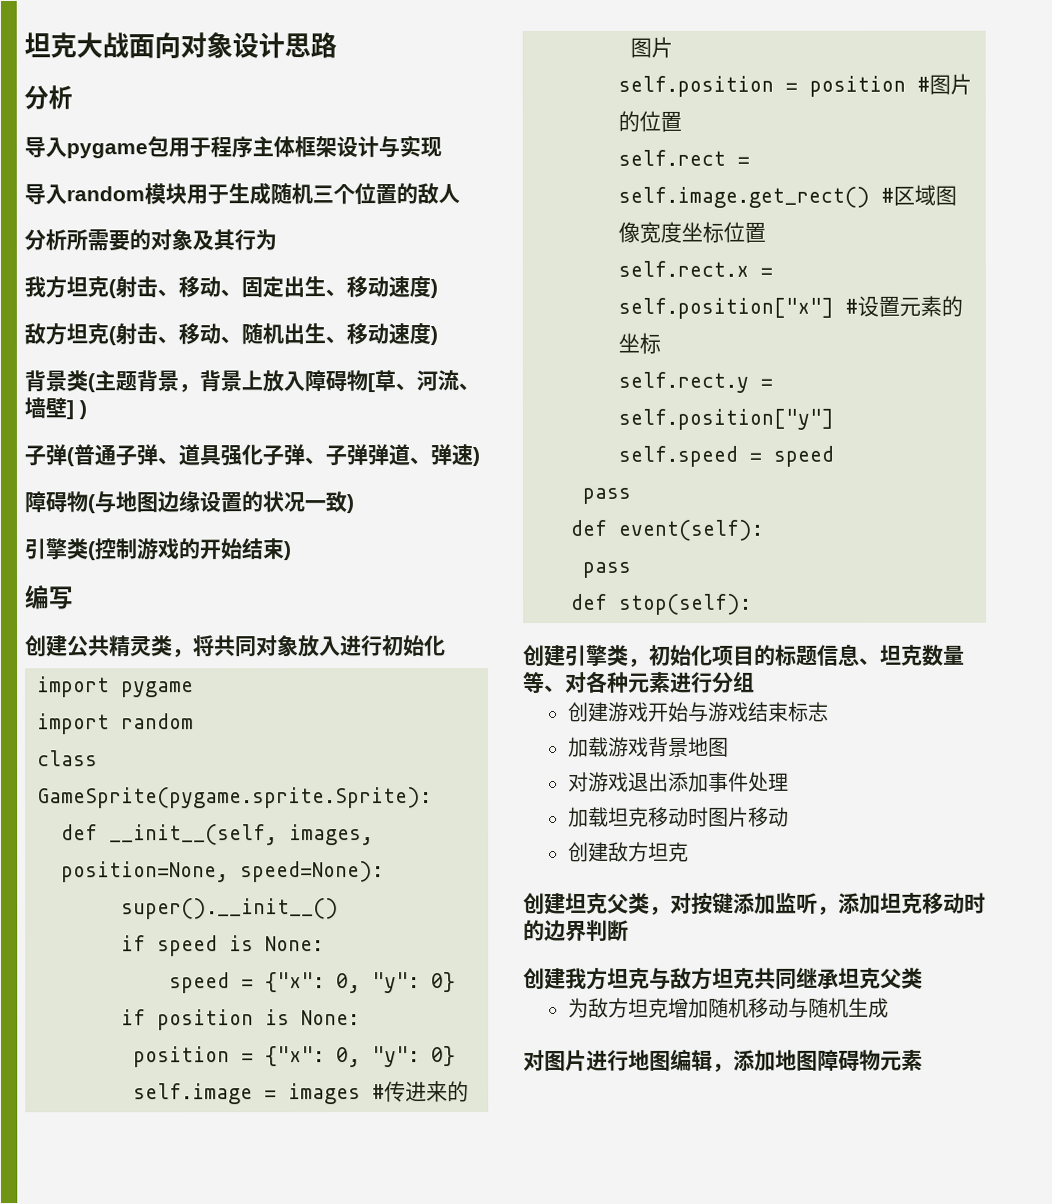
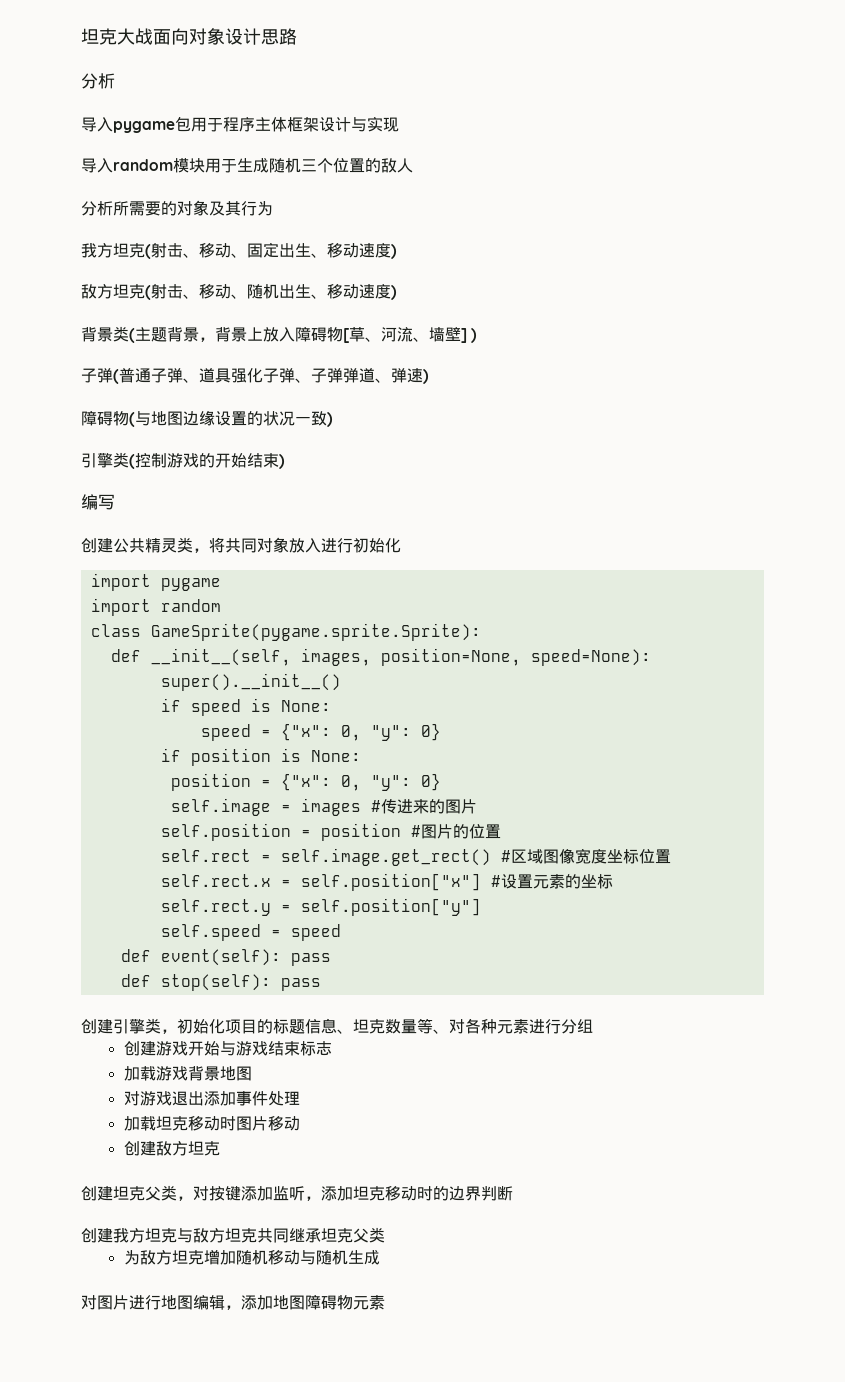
  self.speed = speed
- pass
- def event(self):
- pass
+ def event(self): pass
- def stop(self):
+ def stop(self): pass

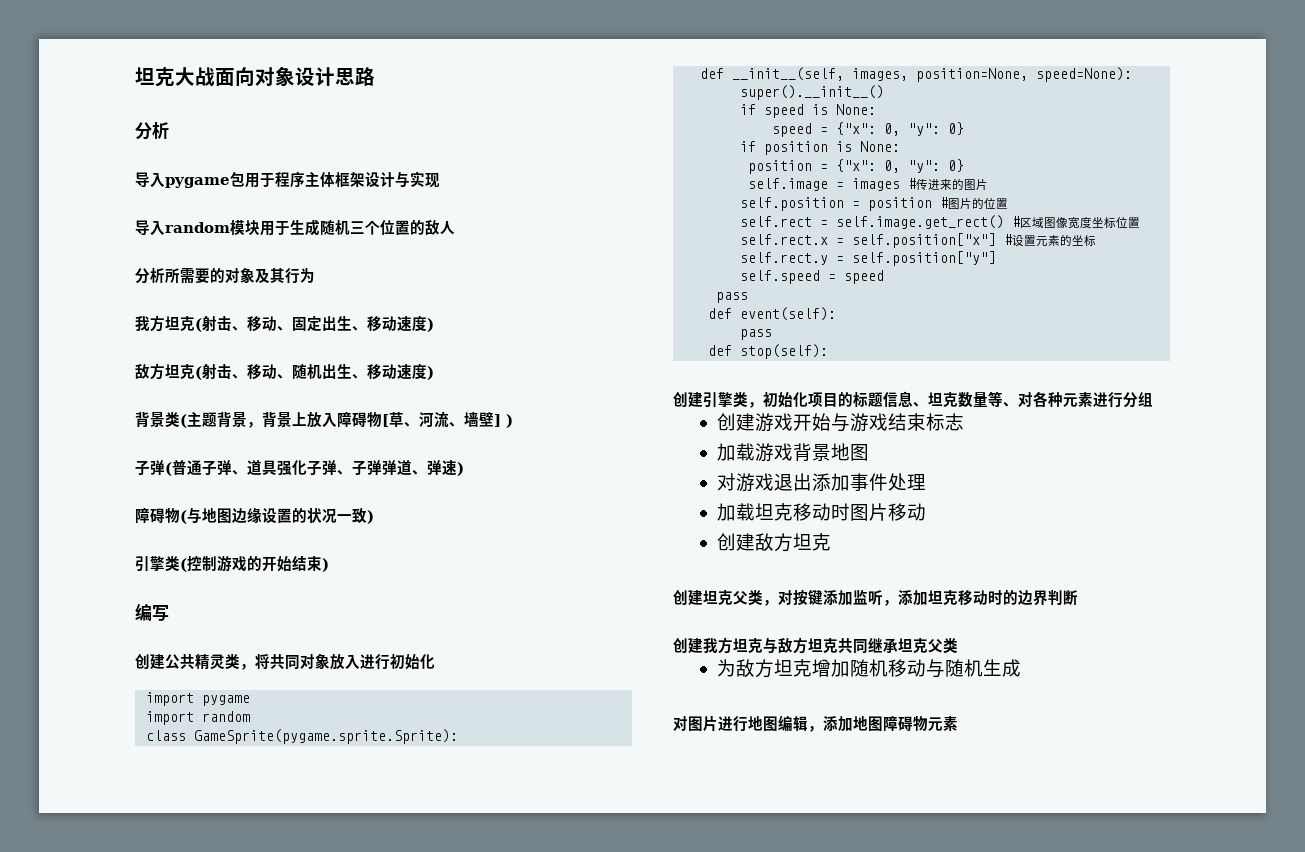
  self.speed = speed
+ pass
- def event(self): pass
+ def event(self):
+ pass
- def stop(self): pass
+ def stop(self):

